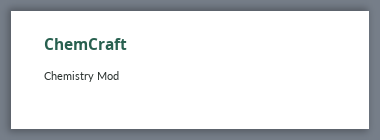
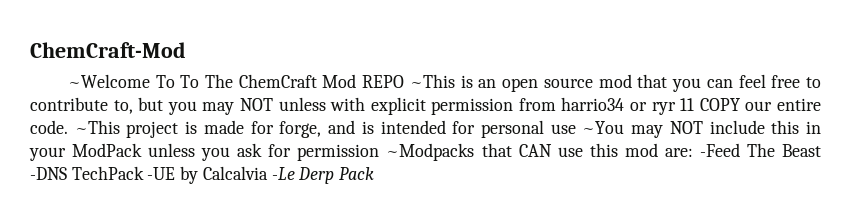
- ChemCraft
- Chemistry Mod
+ ChemCraft-Mod
+ ~Welcome To To The ChemCraft Mod REPO ~This is an open source mod that you can feel free to contribute to, but you may NOT unless with explicit permission from harrio34 or ryr 11 COPY our entire code. ~This project is made for forge, and is intended for personal use ~You may NOT include this in your ModPack unless you ask for permission ~Modpacks that CAN use this mod are: -Feed The Beast -DNS TechPack -UE by Calcalvia -Le Derp Pack

